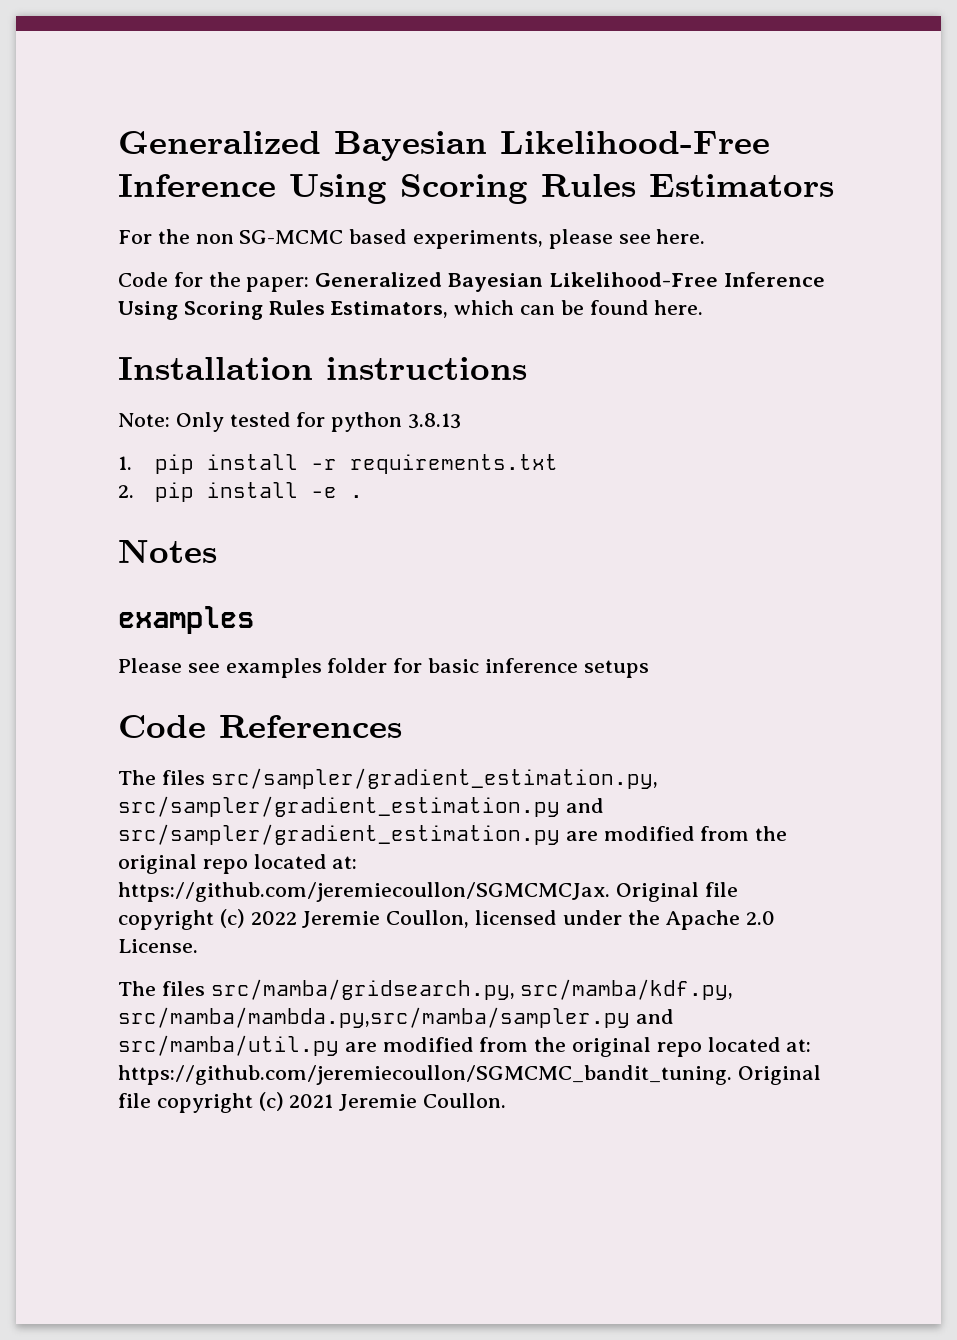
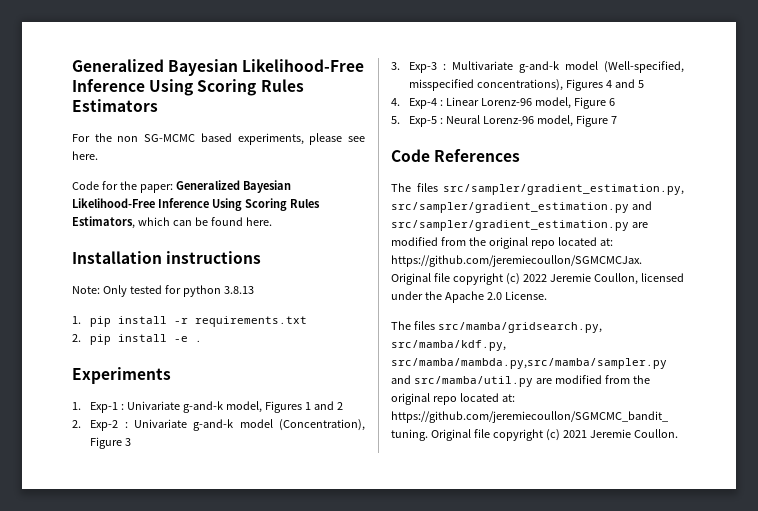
- Notes
- examples
- Please see examples folder for basic inference setups
+ Experiments
+ 1. Exp-1 : Univariate g-and-k model, Figures 1 and 2
+ 2. Exp-2 : Univariate g-and-k model (Concentration), Figure 3
+ 3. Exp-3 : Multivariate g-and-k model (Well-specified, misspecified concentrations), Figures 4 and 5
+ 4. Exp-4 : Linear Lorenz-96 model, Figure 6
+ 5. Exp-5 : Neural Lorenz-96 model, Figure 7

